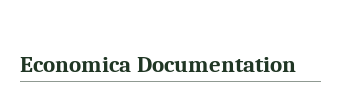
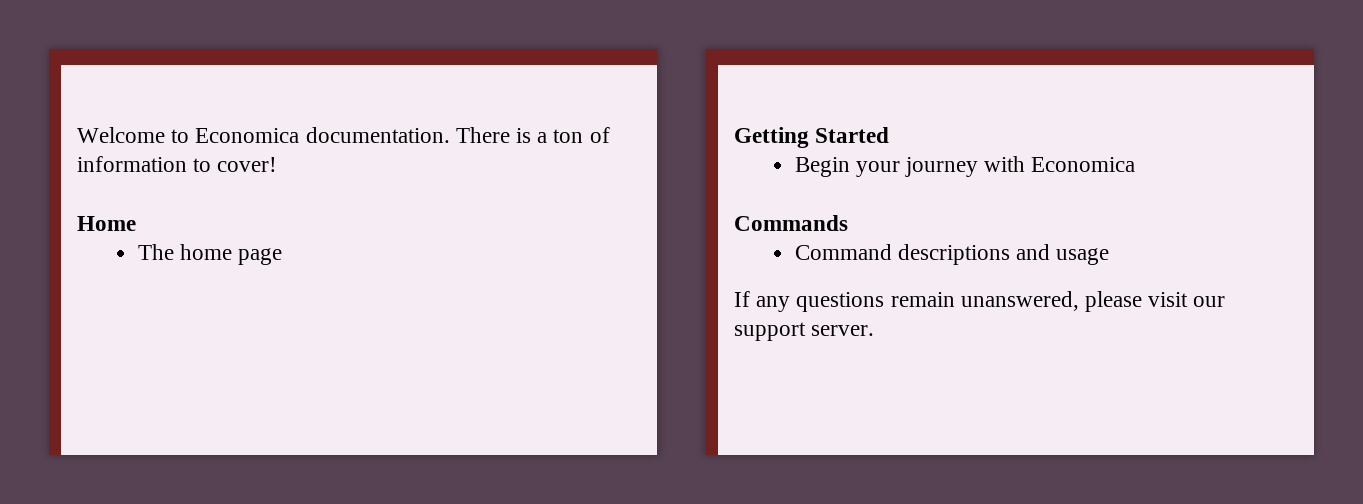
- Economica Documentation
+ Welcome to Economica documentation. There is a ton of information to cover!
+ Home
+ The home page
+ Getting Started
+ Begin your journey with Economica
+ Commands
+ Command descriptions and usage
+ If any questions remain unanswered, please visit our support server.

